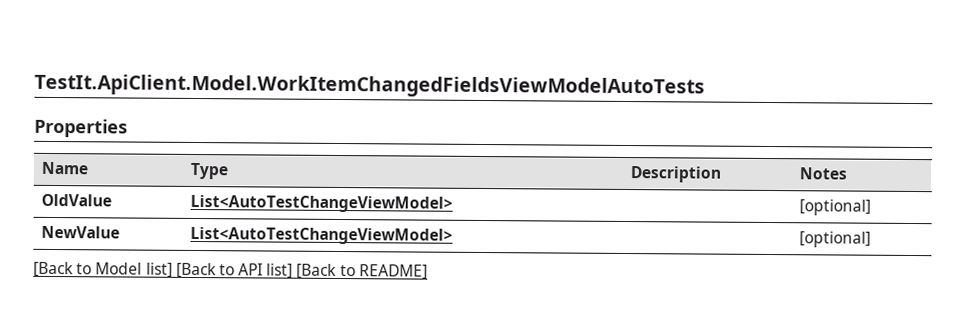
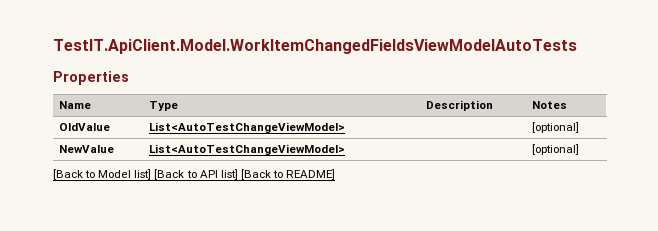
- TestIt.ApiClient.Model.WorkItemChangedFieldsViewModelAutoTests
+ TestIT.ApiClient.Model.WorkItemChangedFieldsViewModelAutoTests

